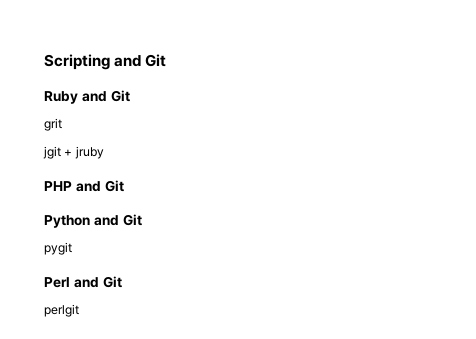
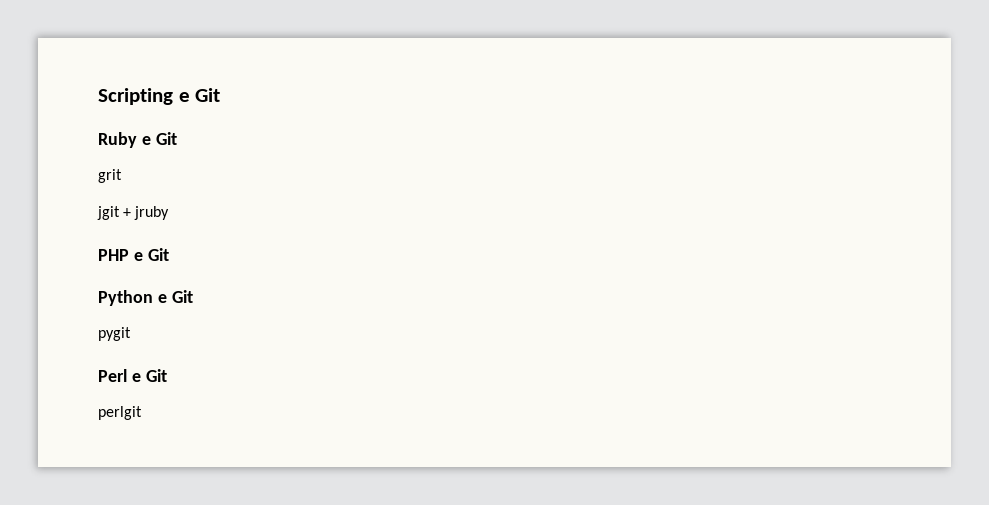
- Scripting and Git
+ Scripting e Git
- Ruby and Git
+ Ruby e Git
- PHP and Git
+ PHP e Git
- Python and Git
+ Python e Git
- Perl and Git
+ Perl e Git

